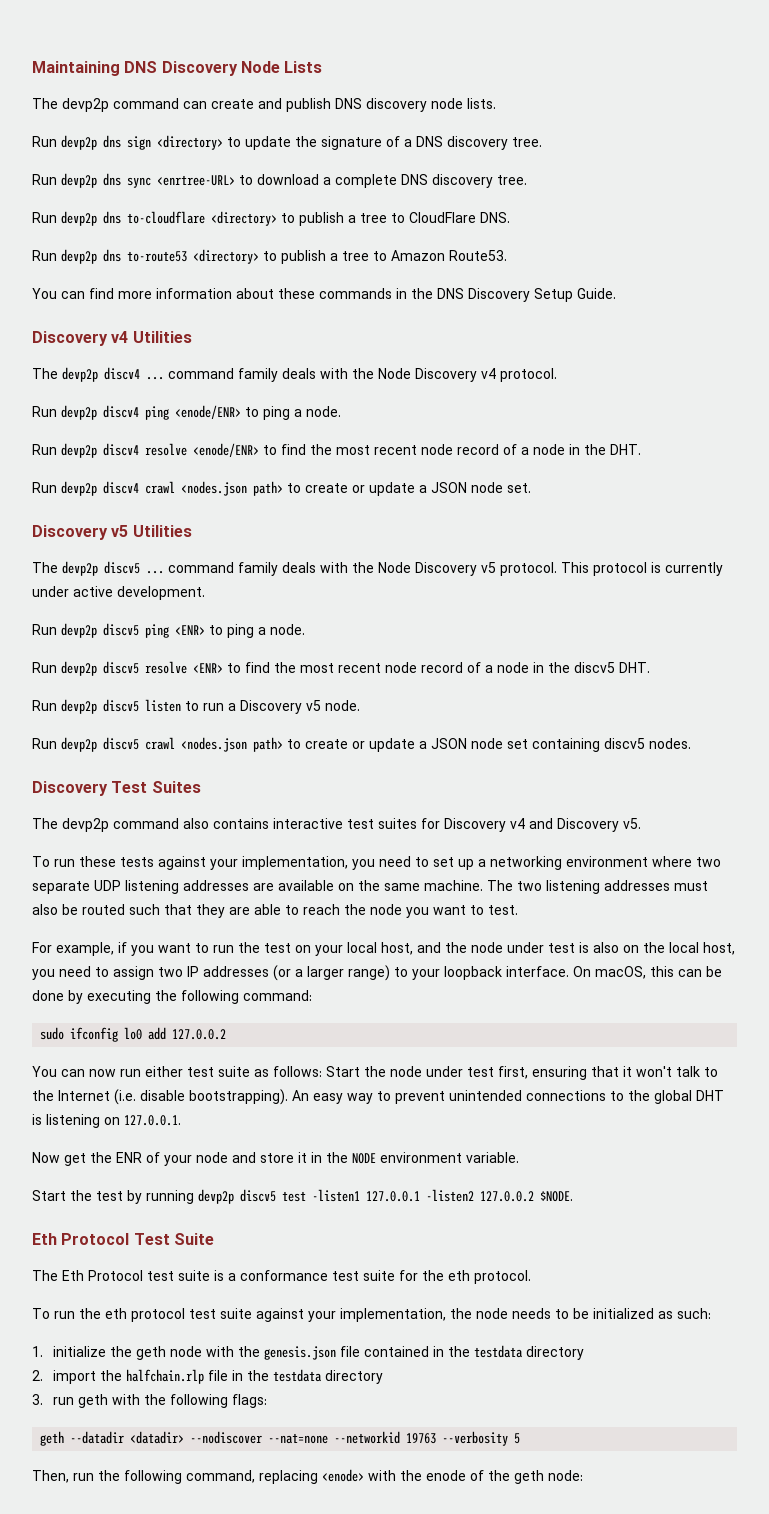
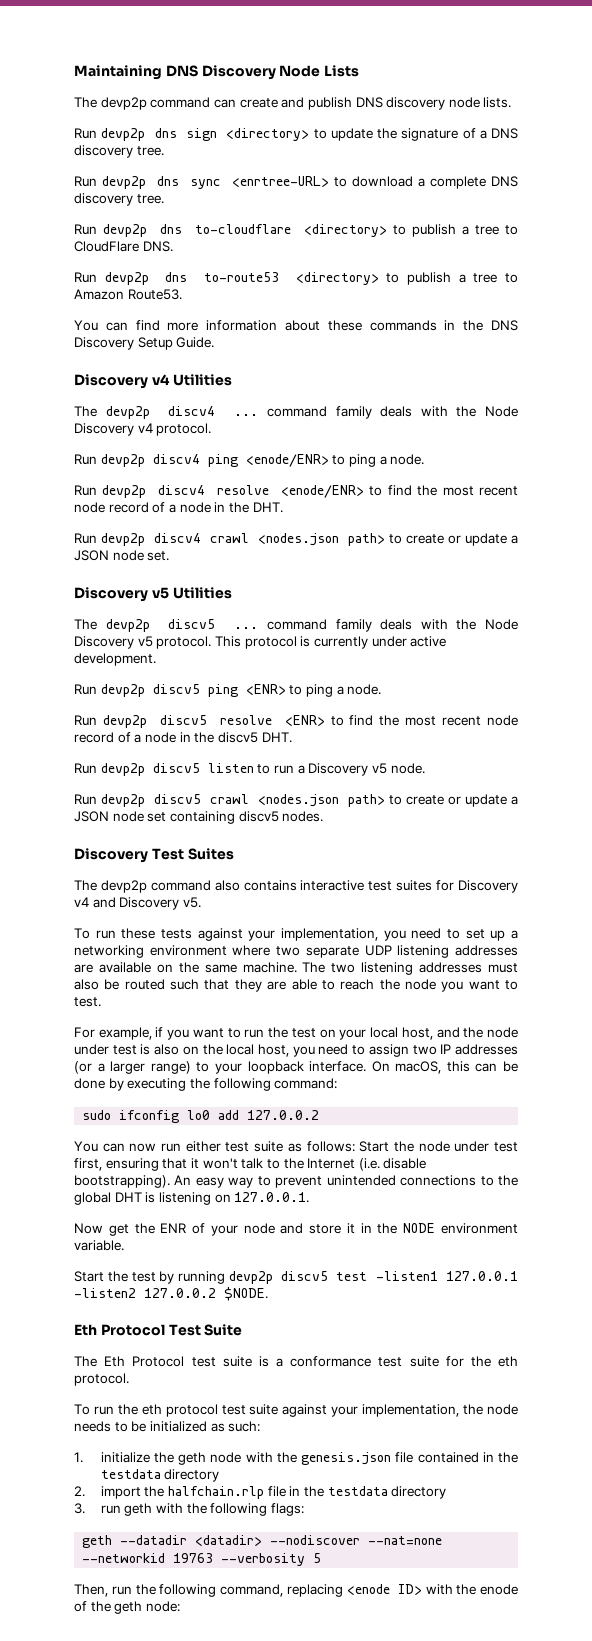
- Then, run the following command, replacing <enode> with the enode of the geth node:
+ Then, run the following command, replacing <enode ID> with the enode of the geth node:

